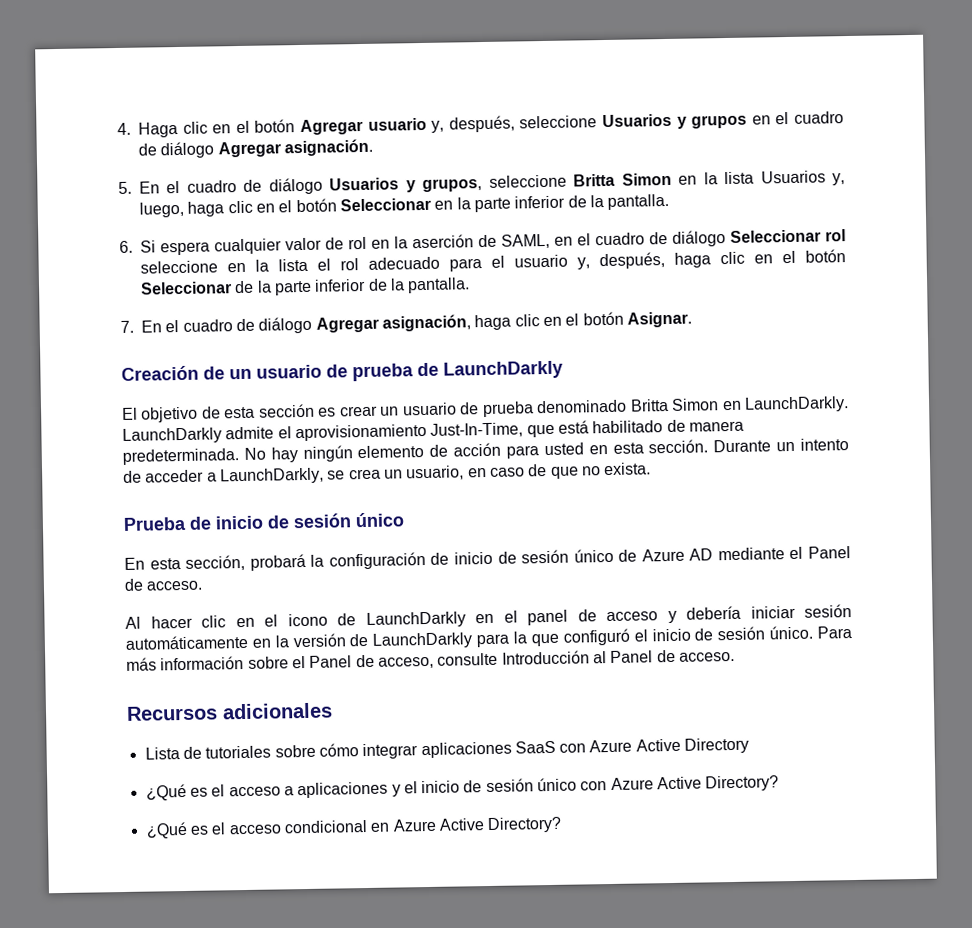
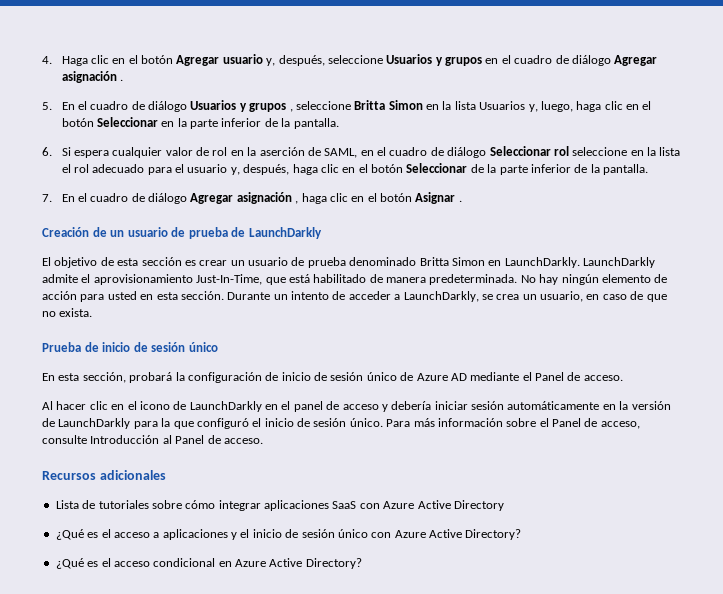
- 4. Haga clic en el botón Agregar usuario y, después, seleccione Usuarios y grupos en el cuadro de diálogo Agregar asignación.
+ 4. Haga clic en el botón Agregar usuario y, después, seleccione Usuarios y grupos en el cuadro de diálogo Agregar asignación .
- 5. En el cuadro de diálogo Usuarios y grupos, seleccione Britta Simon en la lista Usuarios y, luego, haga clic en el botón Seleccionar en la parte inferior de la pantalla.
+ 5. En el cuadro de diálogo Usuarios y grupos , seleccione Britta Simon en la lista Usuarios y, luego, haga clic en el botón Seleccionar en la parte inferior de la pantalla.
- 7. En el cuadro de diálogo Agregar asignación, haga clic en el botón Asignar.
+ 7. En el cuadro de diálogo Agregar asignación , haga clic en el botón Asignar .

